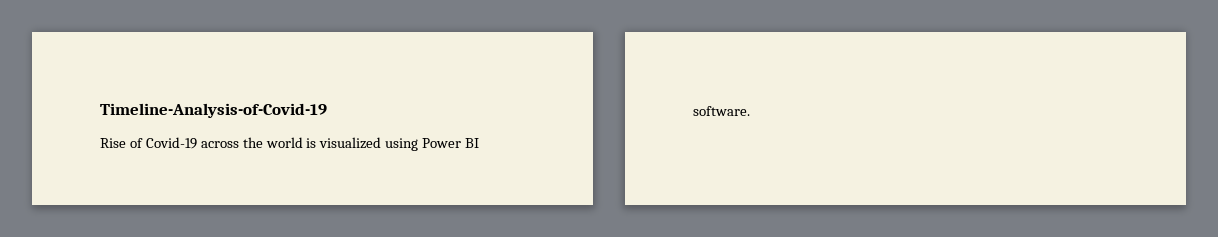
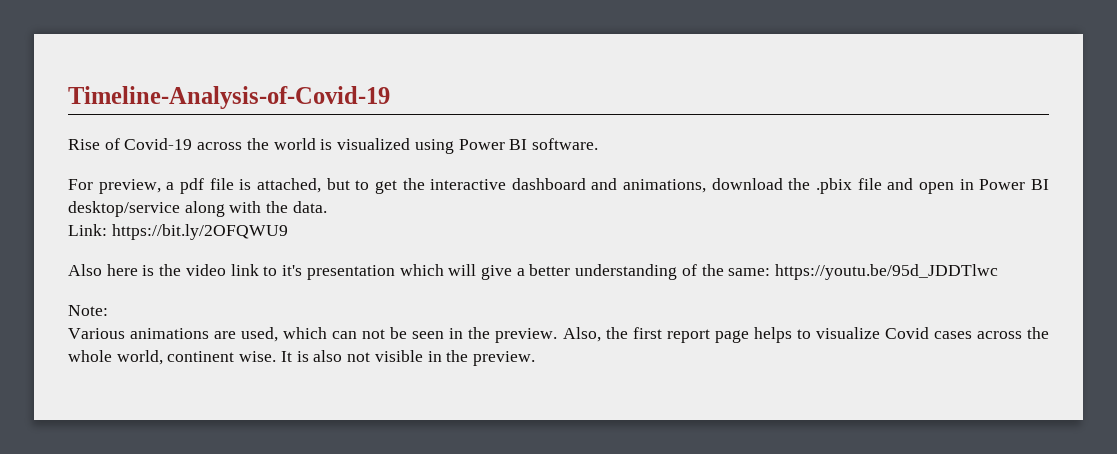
+ For preview, a pdf file is attached, but to get the interactive dashboard and animations, download the .pbix file and open in Power BI desktop/service along with the data.
+ Link: https://bit.ly/2OFQWU9
+ Also here is the video link to it's presentation which will give a better understanding of the same: https://youtu.be/95d_JDDTlwc
+ Note:
+ Various animations are used, which can not be seen in the preview. Also, the first report page helps to visualize Covid cases across the whole world, continent wise. It is also not visible in the preview.

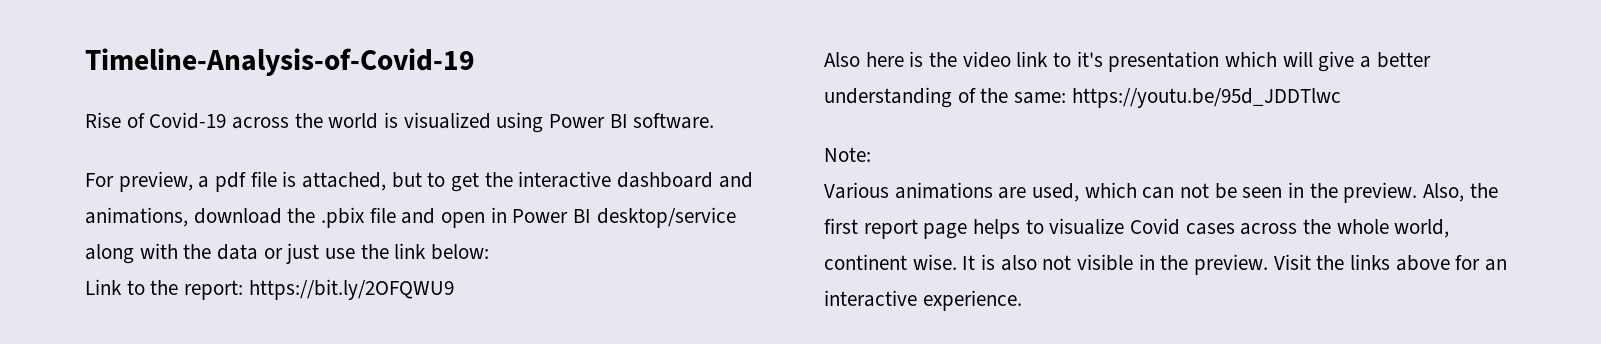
- For preview, a pdf file is attached, but to get the interactive dashboard and animations, download the .pbix file and open in Power BI desktop/service along with the data.
- Link: https://bit.ly/2OFQWU9
+ For preview, a pdf file is attached, but to get the interactive dashboard and animations, download the .pbix file and open in Power BI desktop/service along with the data or just use the link below:
+ Link to the report: https://bit.ly/2OFQWU9
+ Visit the links above for an interactive experience.

